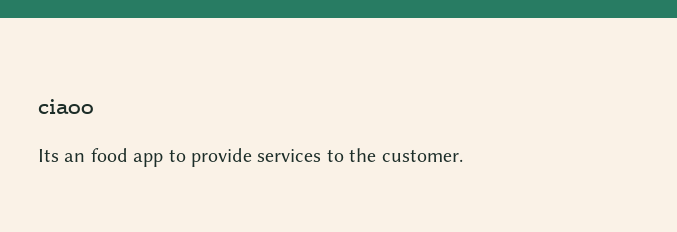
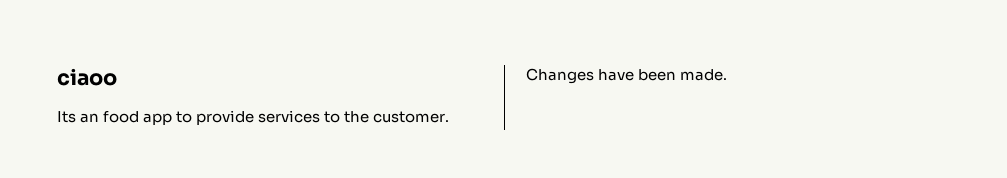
+ Changes have been made.

